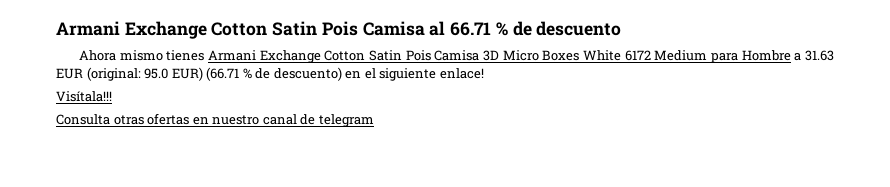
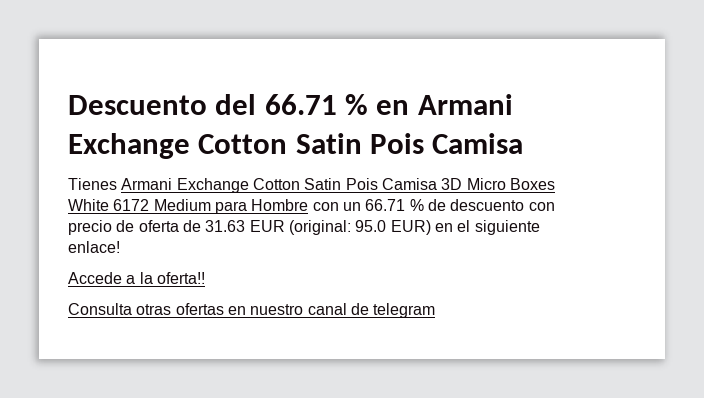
- Armani Exchange Cotton Satin Pois Camisa al 66.71 % de descuento
- Ahora mismo tienes Armani Exchange Cotton Satin Pois Camisa 3D Micro Boxes White 6172 Medium para Hombre a 31.63 EUR (original: 95.0 EUR) (66.71 % de descuento) en el siguiente enlace!
+ Descuento del 66.71 % en Armani Exchange Cotton Satin Pois Camisa
+ Tienes Armani Exchange Cotton Satin Pois Camisa 3D Micro Boxes White 6172 Medium para Hombre con un 66.71 % de descuento con precio de oferta de 31.63 EUR (original: 95.0 EUR) en el siguiente enlace!
- Visítala!!!
+ Accede a la oferta!!

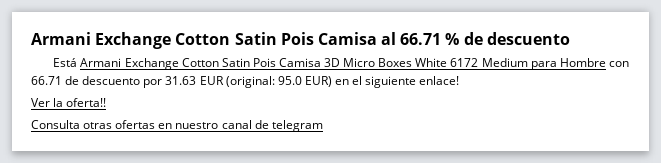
- Descuento del 66.71 % en Armani Exchange Cotton Satin Pois Camisa
- Tienes Armani Exchange Cotton Satin Pois Camisa 3D Micro Boxes White 6172 Medium para Hombre con un 66.71 % de descuento con precio de oferta de 31.63 EUR (original: 95.0 EUR) en el siguiente enlace!
+ Armani Exchange Cotton Satin Pois Camisa al 66.71 % de descuento
+ Está Armani Exchange Cotton Satin Pois Camisa 3D Micro Boxes White 6172 Medium para Hombre con 66.71 de descuento por 31.63 EUR (original: 95.0 EUR) en el siguiente enlace!
- Accede a la oferta!!
+ Ver la oferta!!

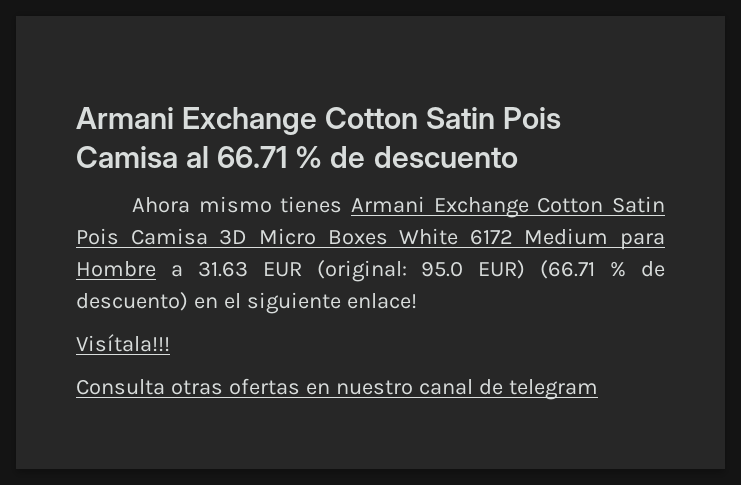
- Está Armani Exchange Cotton Satin Pois Camisa 3D Micro Boxes White 6172 Medium para Hombre con 66.71 de descuento por 31.63 EUR (original: 95.0 EUR) en el siguiente enlace!
+ Ahora mismo tienes Armani Exchange Cotton Satin Pois Camisa 3D Micro Boxes White 6172 Medium para Hombre a 31.63 EUR (original: 95.0 EUR) (66.71 % de descuento) en el siguiente enlace!
- Ver la oferta!!
+ Visítala!!!

